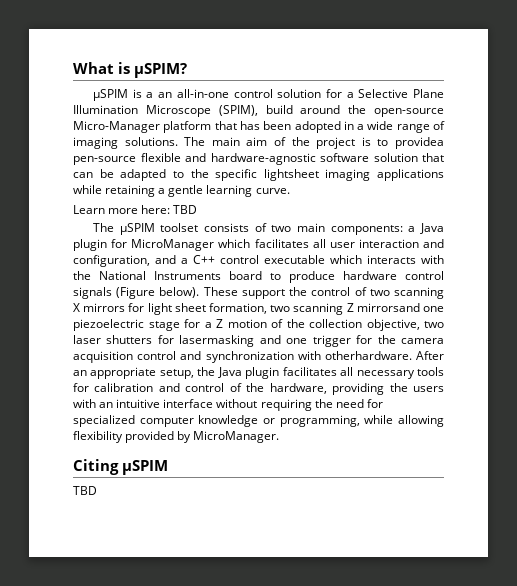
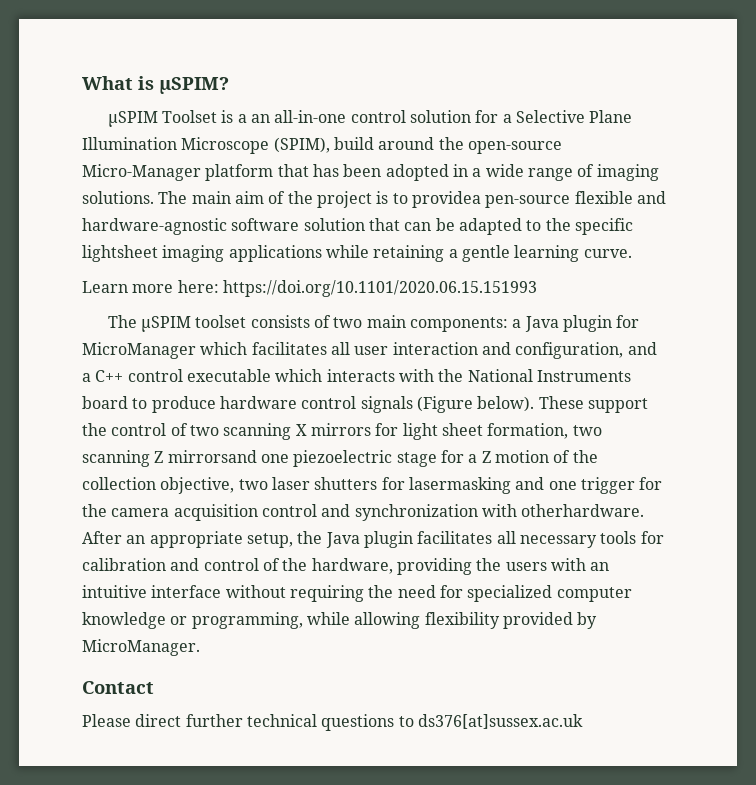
- μSPIM is a an all-in-one control solution for a Selective Plane Illumination Microscope (SPIM), build around the open-source Micro-Manager platform that has been adopted in a wide range of imaging solutions.
+ μSPIM Toolset is a an all-in-one control solution for a Selective Plane Illumination Microscope (SPIM), build around the open-source Micro-Manager platform that has been adopted in a wide range of imaging solutions.
- Learn more here: TBD
+ Learn more here: https://doi.org/10.1101/2020.06.15.151993
- Citing μSPIM
- TBD
+ Contact
+ Please direct further technical questions to ds376[at]sussex.ac.uk

